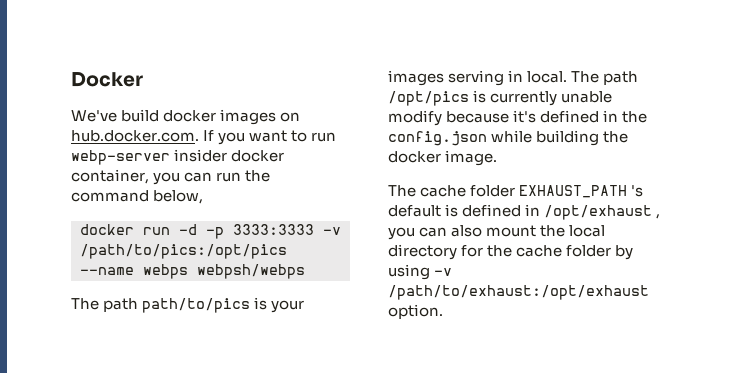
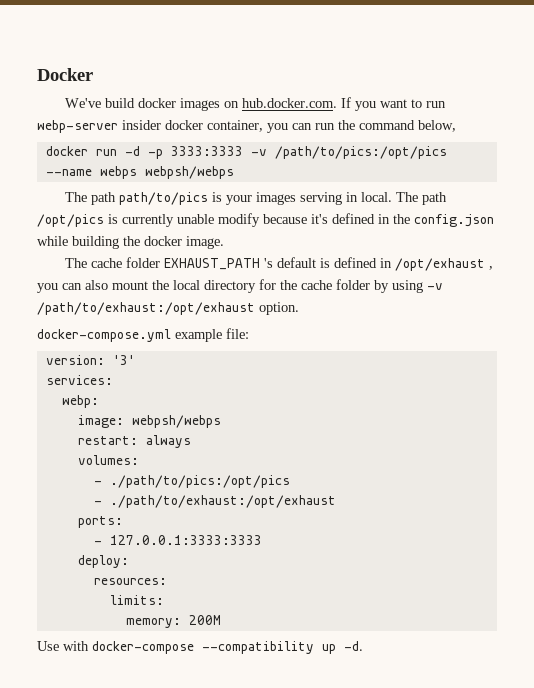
+ docker-compose.yml example file:
+ version: '3'
+ services:
+ webp:
+ image: webpsh/webps
+ restart: always
+ volumes:
+ - ./path/to/pics:/opt/pics
+ - ./path/to/exhaust:/opt/exhaust
+ ports:
+ - 127.0.0.1:3333:3333
+ deploy:
+ resources:
+ limits:
+ memory: 200M
+ Use with docker-compose --compatibility up -d.

